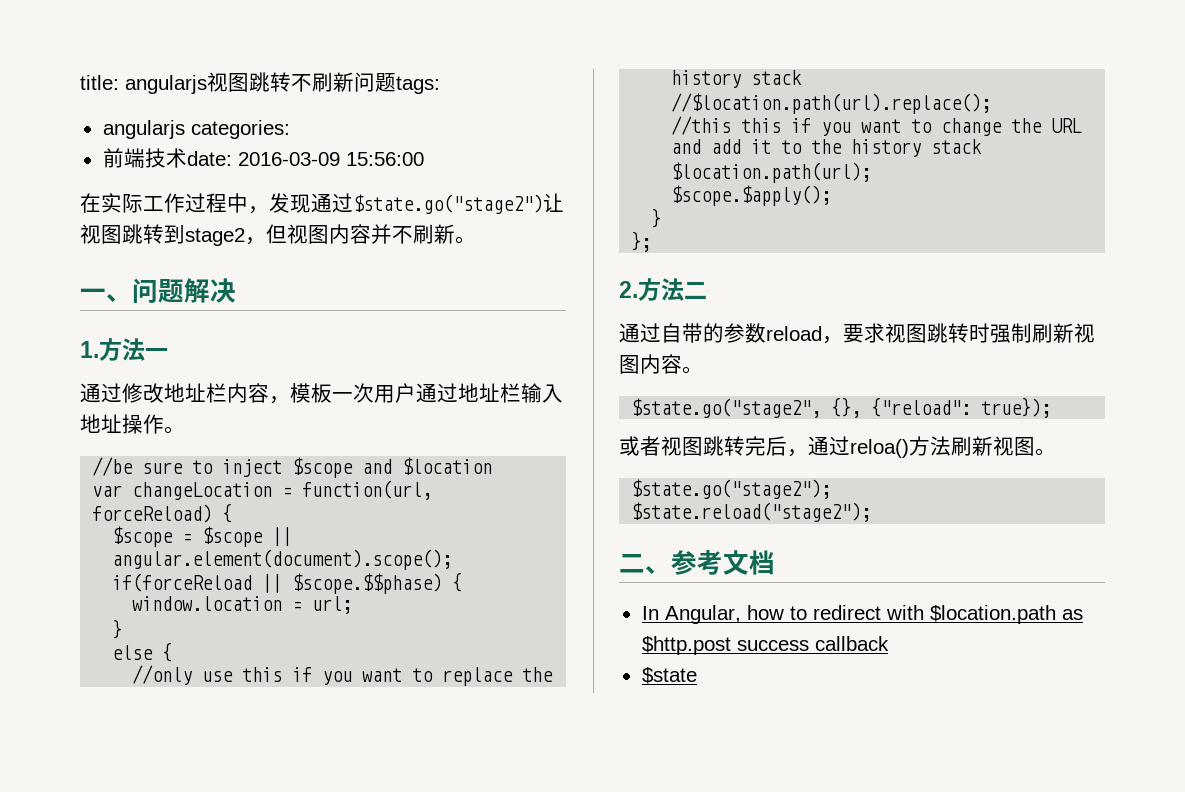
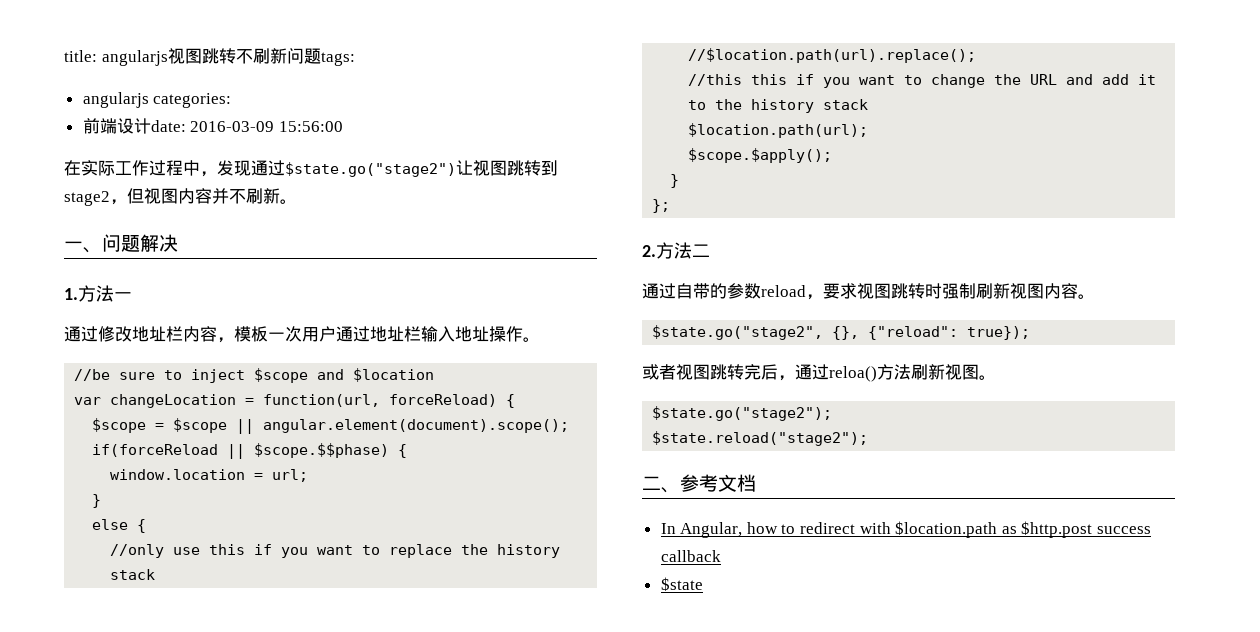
- 前端技术date: 2016-03-09 15:56:00
+ 前端设计date: 2016-03-09 15:56:00

